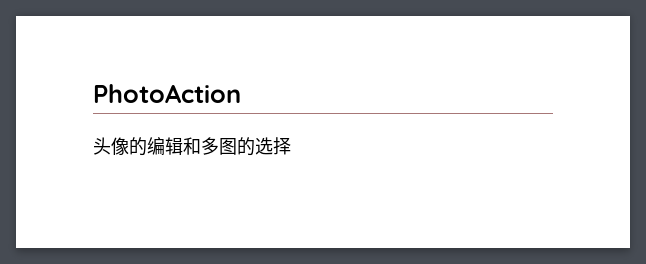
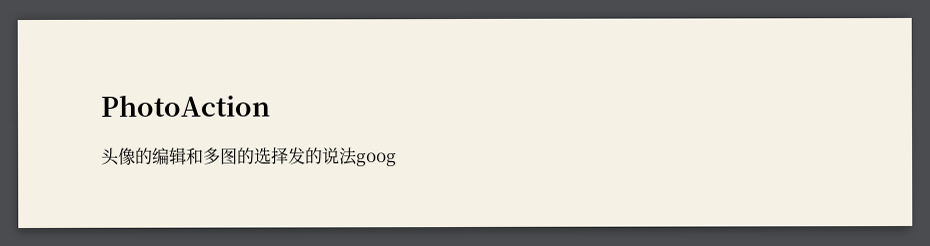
- 头像的编辑和多图的选择
+ 头像的编辑和多图的选择发的说法goog

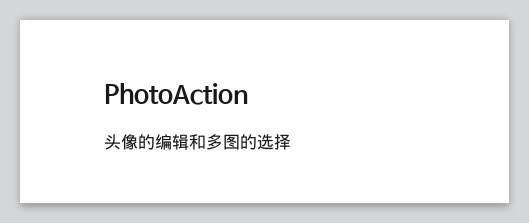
- 头像的编辑和多图的选择发的说法goog
+ 头像的编辑和多图的选择

